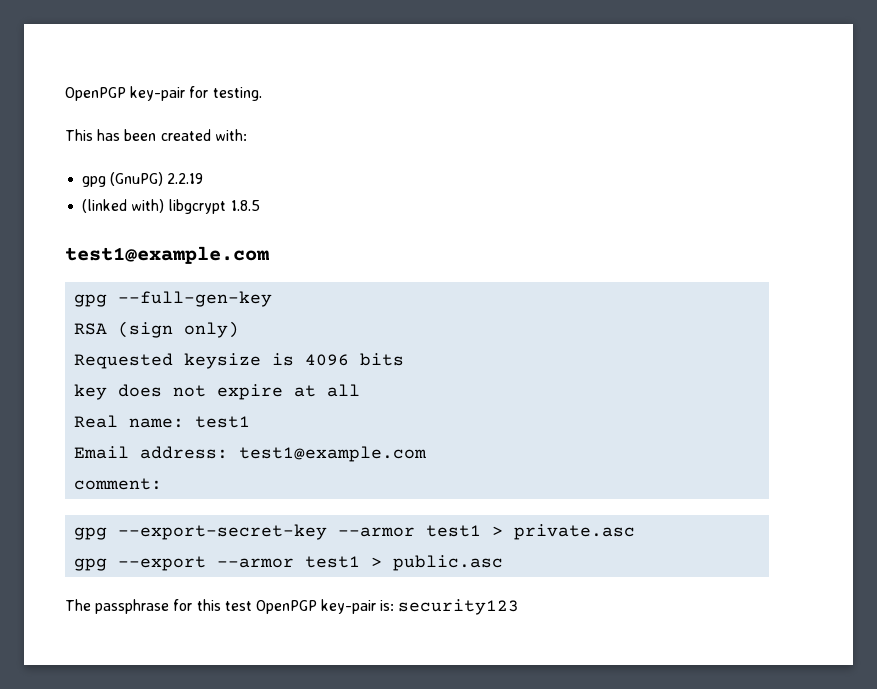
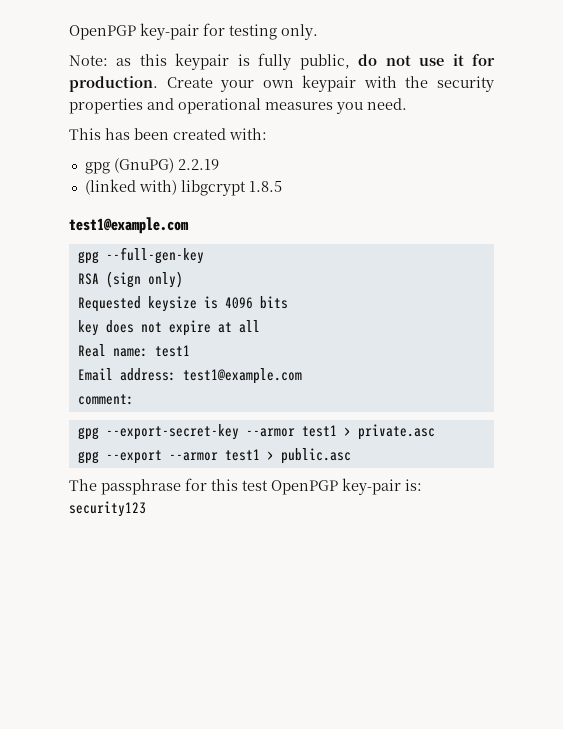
- OpenPGP key-pair for testing.
+ OpenPGP key-pair for testing only.
+ Note: as this keypair is fully public, do not use it for production. Create your own keypair with the security properties and operational measures you need.

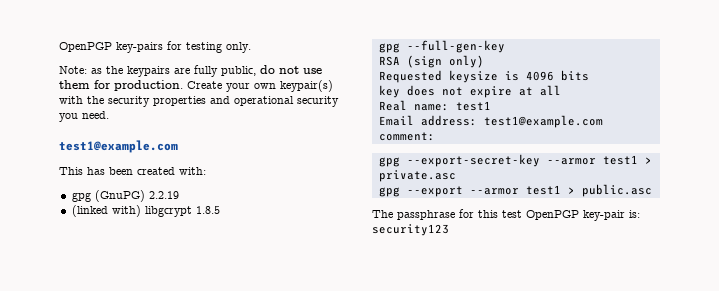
- OpenPGP key-pair for testing only.
+ OpenPGP key-pairs for testing only.
- Note: as this keypair is fully public, do not use it for production.
+ Note: as the keypairs are fully public, do not use them for production.
- Create your own keypair with the security properties and operational measures you need.
+ Create your own keypair(s) with the security properties and operational security you need.
+ test1@example.com
  (linked with) libgcrypt 1.8.5
- test1@example.com

